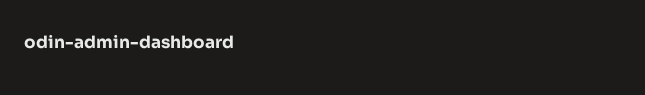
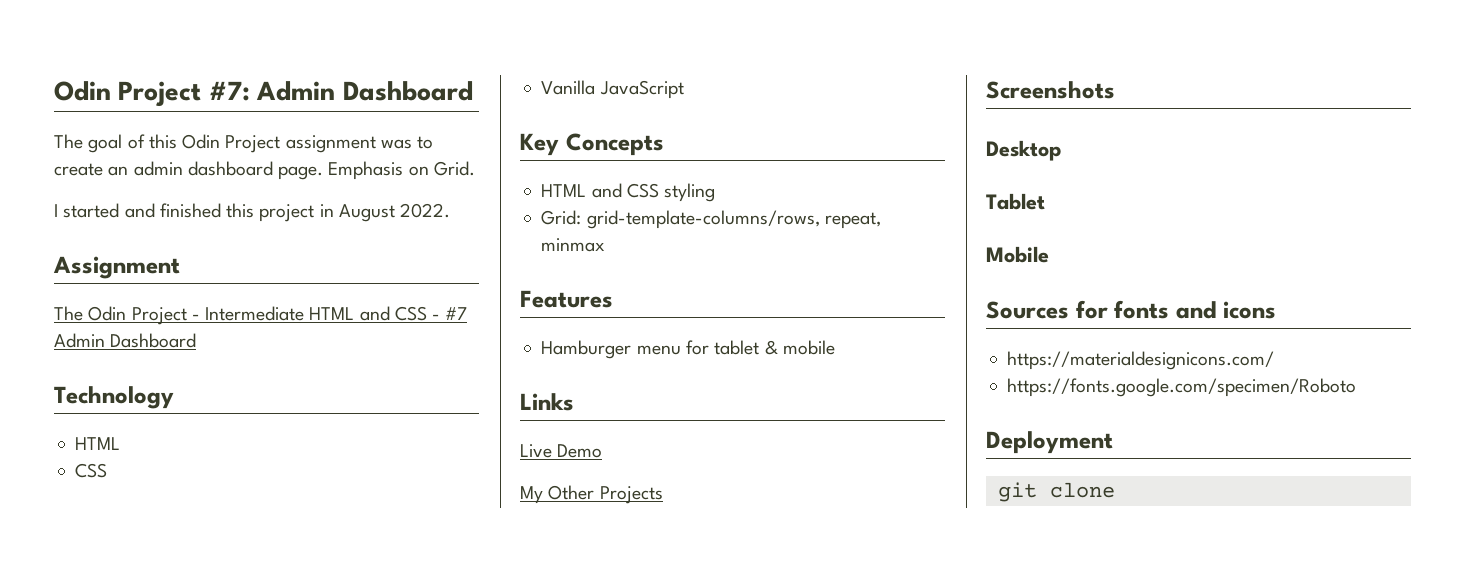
- odin-admin-dashboard
+ Odin Project #7: Admin Dashboard
+ The goal of this Odin Project assignment was to create an admin dashboard page. Emphasis on Grid.
+ I started and finished this project in August 2022.
+ Assignment
+ The Odin Project - Intermediate HTML and CSS - #7 Admin Dashboard
+ Technology
+ HTML
+ CSS
+ Vanilla JavaScript
+ Key Concepts
+ HTML and CSS styling
+ Grid: grid-template-columns/rows, repeat, minmax
+ Features
+ Hamburger menu for tablet & mobile
+ Links
+ Live Demo
+ My Other Projects
+ Screenshots
+ Desktop
+ Tablet
+ Mobile
+ Sources for fonts and icons
+ https://materialdesignicons.com/
+ https://fonts.google.com/specimen/Roboto
+ Deployment
+ git clone

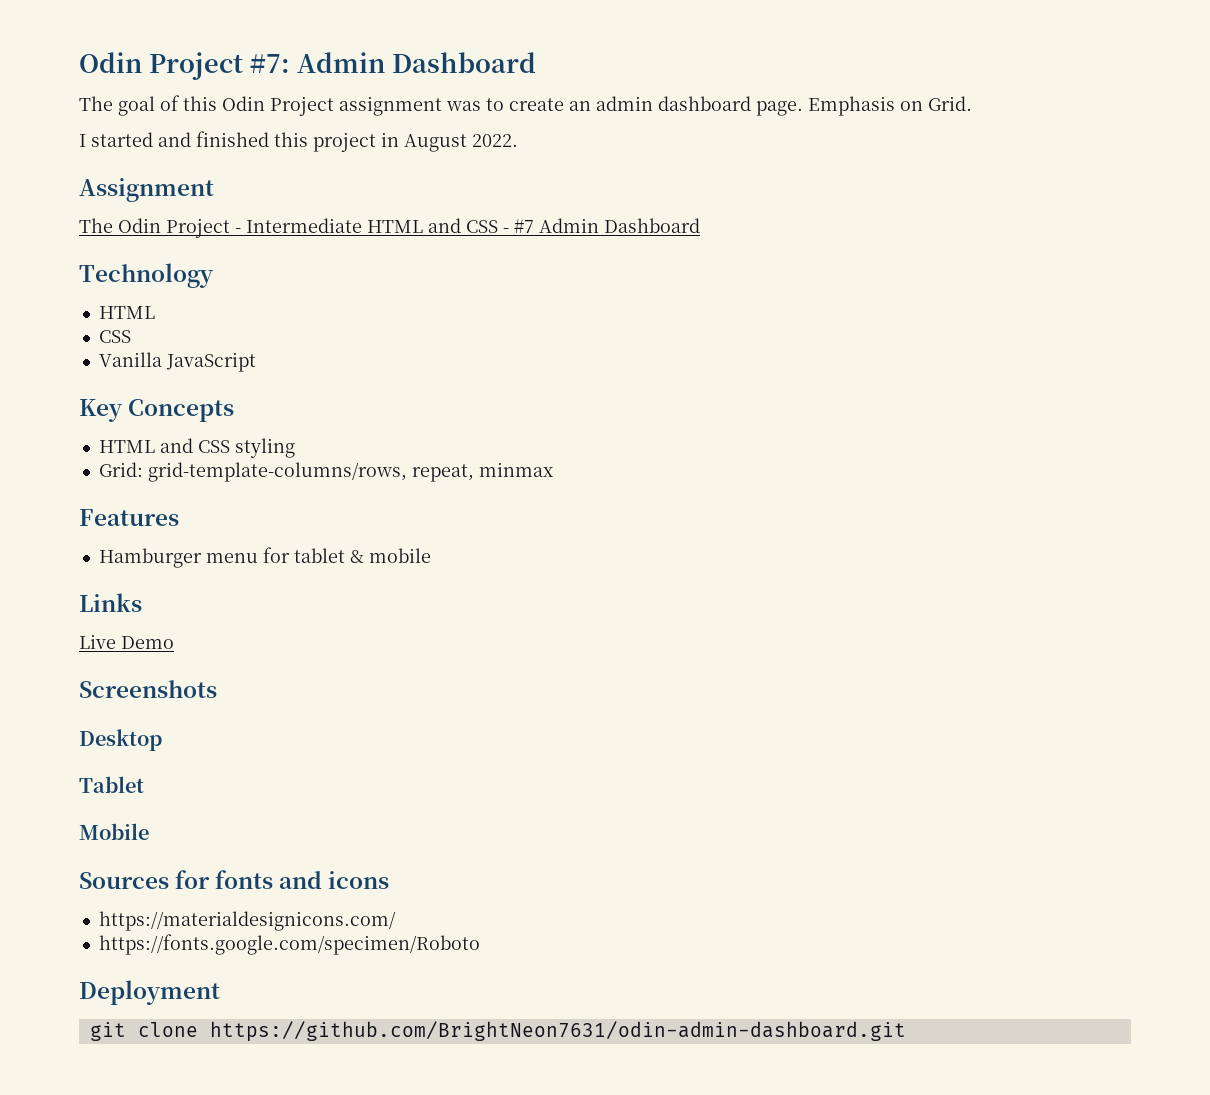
- My Other Projects
- git clone
+ git clone https://github.com/BrightNeon7631/odin-admin-dashboard.git

